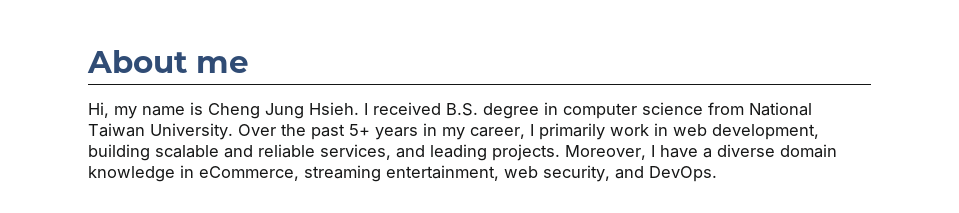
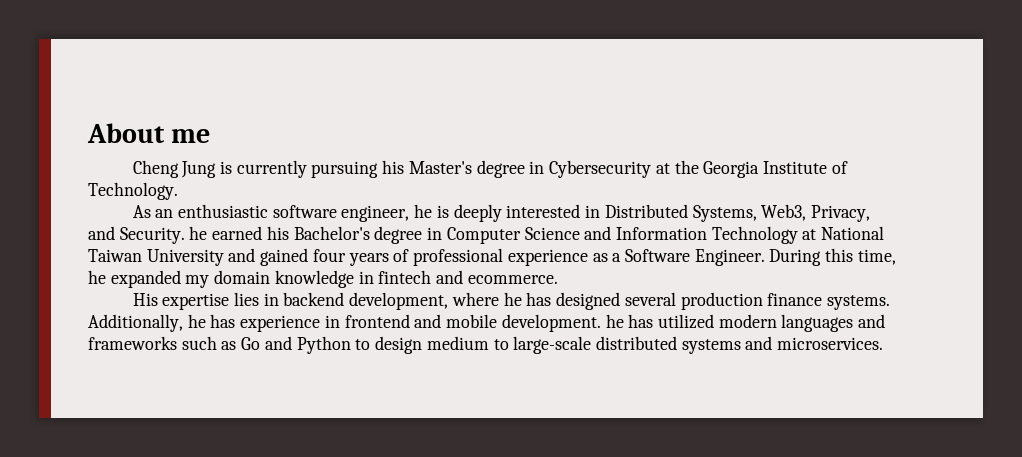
- Hi, my name is Cheng Jung Hsieh. I received B.S. degree in computer science from National Taiwan University. Over the past 5+ years in my career, I primarily work in web development, building scalable and reliable services, and leading projects. Moreover, I have a diverse domain knowledge in eCommerce, streaming entertainment, web security, and DevOps.
+ Cheng Jung is currently pursuing his Master's degree in Cybersecurity at the Georgia Institute of Technology.
+ As an enthusiastic software engineer, he is deeply interested in Distributed Systems, Web3, Privacy, and Security. he earned his Bachelor's degree in Computer Science and Information Technology at National Taiwan University and gained four years of professional experience as a Software Engineer. During this time, he expanded my domain knowledge in fintech and ecommerce.
+ His expertise lies in backend development, where he has designed several production finance systems. Additionally, he has experience in frontend and mobile development. he has utilized modern languages and frameworks such as Go and Python to design medium to large-scale distributed systems and microservices.

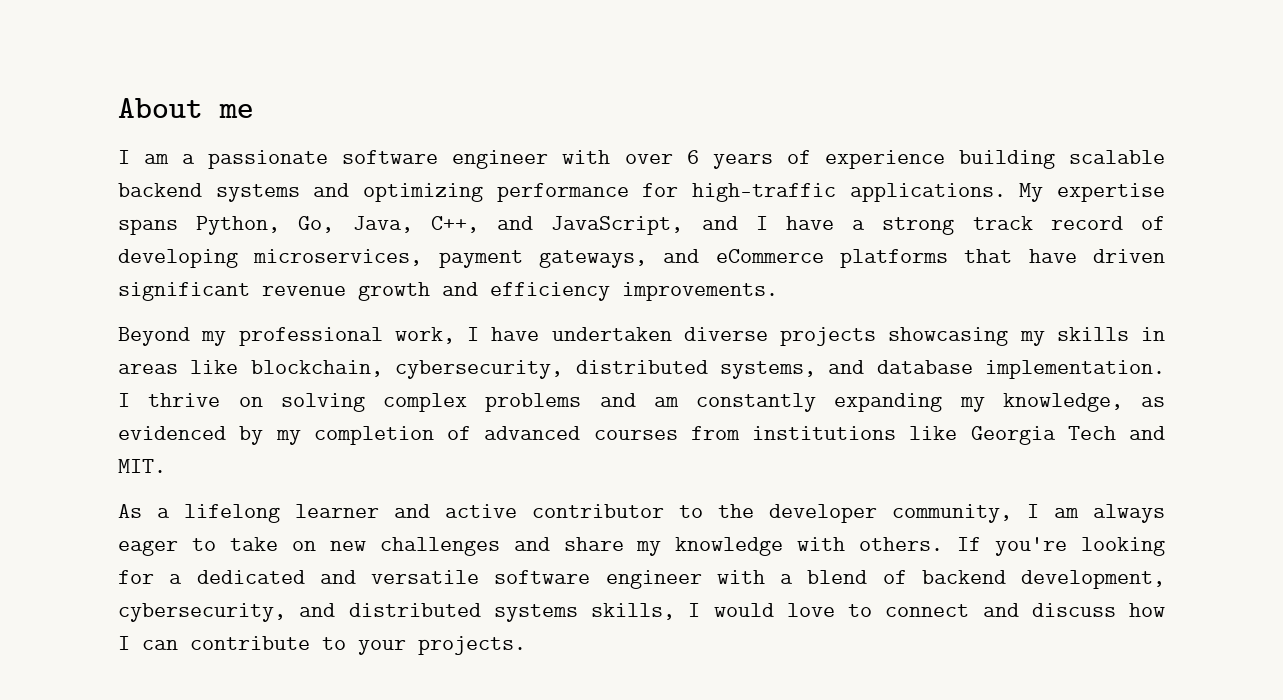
- Cheng Jung is currently pursuing his Master's degree in Cybersecurity at the Georgia Institute of Technology.
- As an enthusiastic software engineer, he is deeply interested in Distributed Systems, Web3, Privacy, and Security. he earned his Bachelor's degree in Computer Science and Information Technology at National Taiwan University and gained four years of professional experience as a Software Engineer. During this time, he expanded my domain knowledge in fintech and ecommerce.
- His expertise lies in backend development, where he has designed several production finance systems. Additionally, he has experience in frontend and mobile development. he has utilized modern languages and frameworks such as Go and Python to design medium to large-scale distributed systems and microservices.
+ I am a passionate software engineer with over 6 years of experience building scalable backend systems and optimizing performance for high-traffic applications. My expertise spans Python, Go, Java, C++, and JavaScript, and I have a strong track record of developing microservices, payment gateways, and eCommerce platforms that have driven significant revenue growth and efficiency improvements.
+ Beyond my professional work, I have undertaken diverse projects showcasing my skills in areas like blockchain, cybersecurity, distributed systems, and database implementation. I thrive on solving complex problems and am constantly expanding my knowledge, as evidenced by my completion of advanced courses from institutions like Georgia Tech and MIT.
+ As a lifelong learner and active contributor to the developer community, I am always eager to take on new challenges and share my knowledge with others. If you're looking for a dedicated and versatile software engineer with a blend of backend development, cybersecurity, and distributed systems skills, I would love to connect and discuss how I can contribute to your projects.

